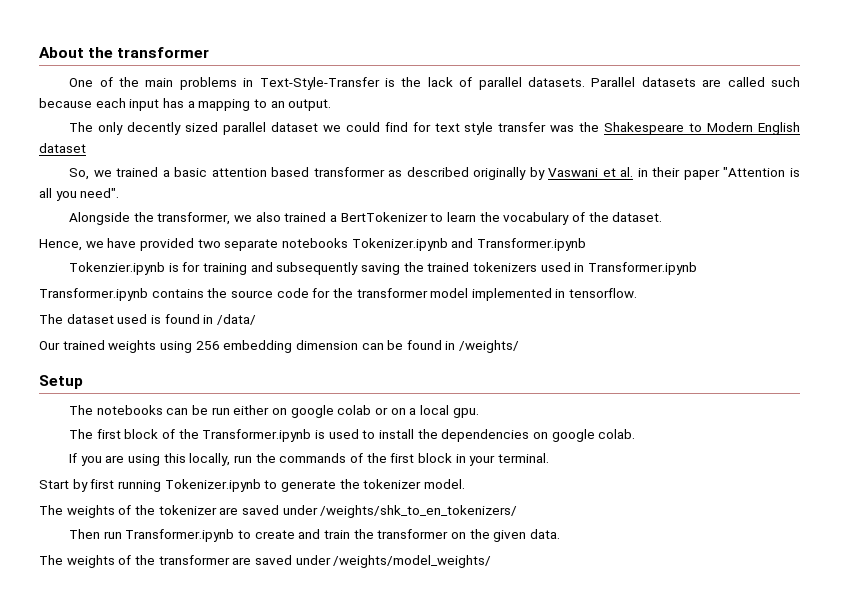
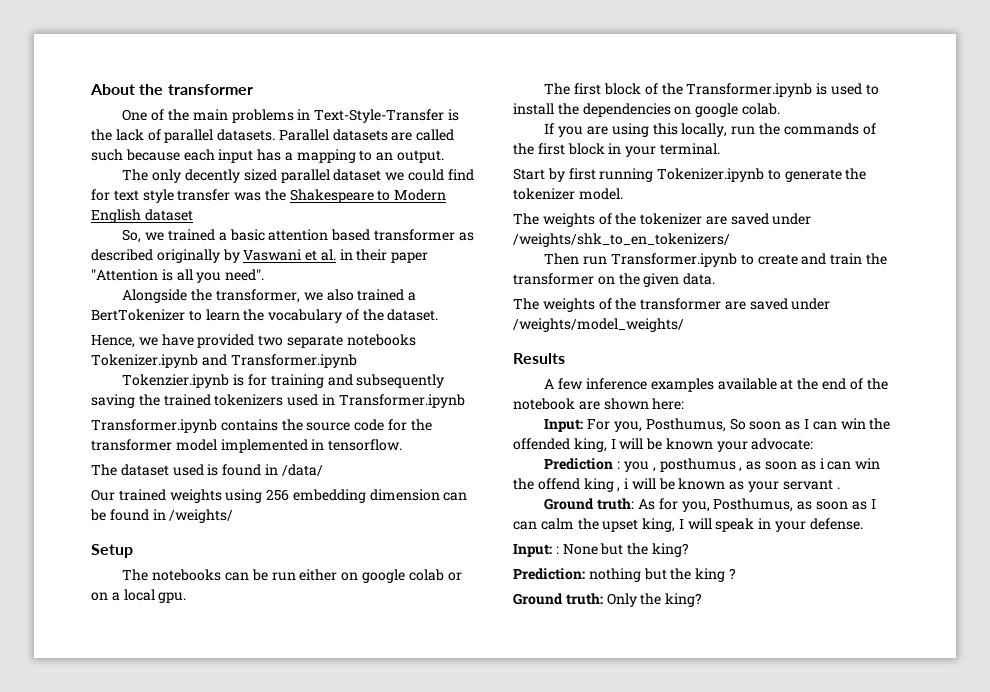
+ Results
+ A few inference examples available at the end of the notebook are shown here:
+ Input: For you, Posthumus, So soon as I can win the offended king, I will be known your advocate:
+ Prediction : you , posthumus , as soon as i can win the offend king , i will be known as your servant .
+ Ground truth: As for you, Posthumus, as soon as I can calm the upset king, I will speak in your defense.
+ Input: : None but the king?
+ Prediction: nothing but the king ?
+ Ground truth: Only the king?

